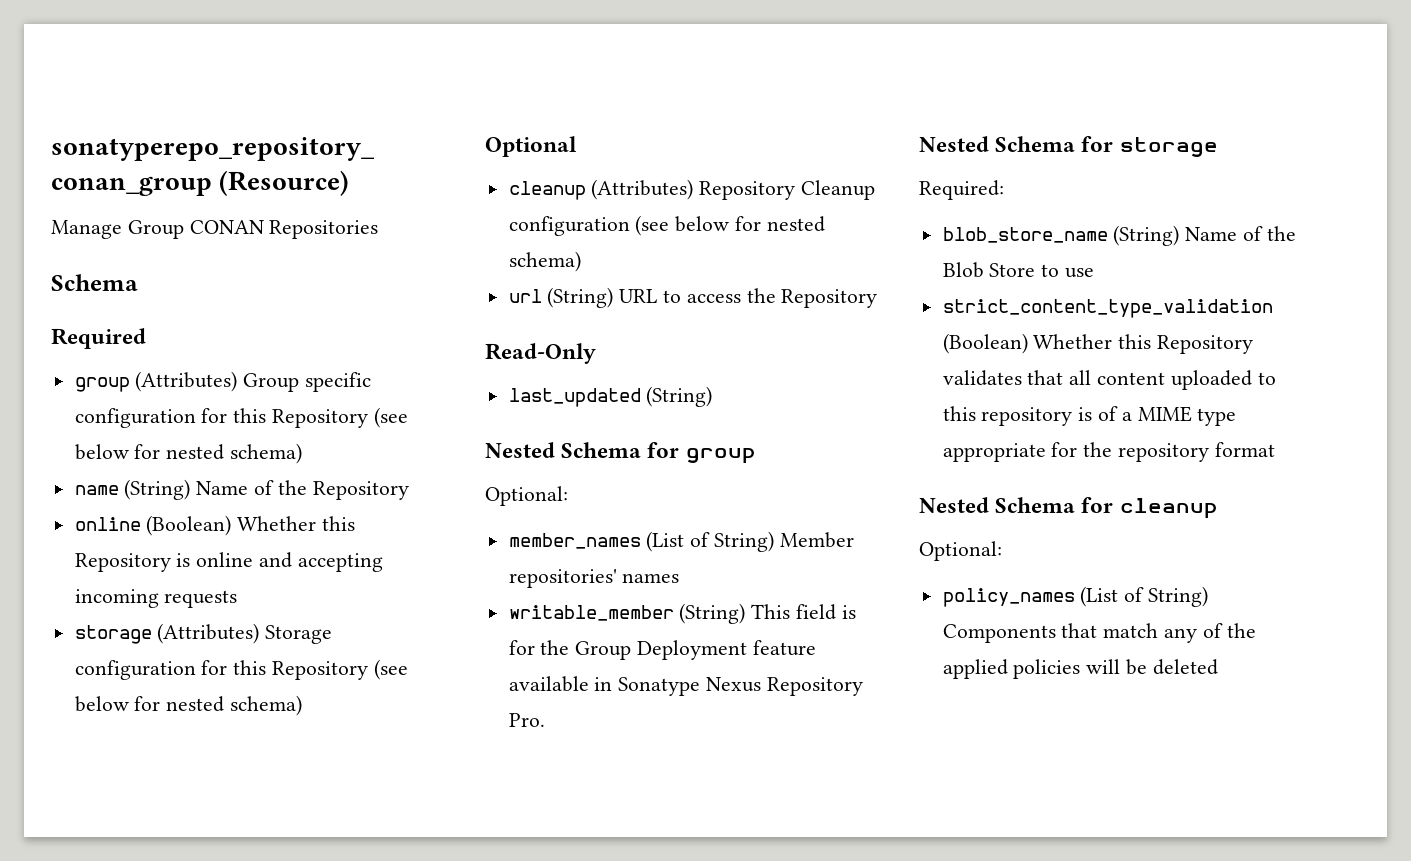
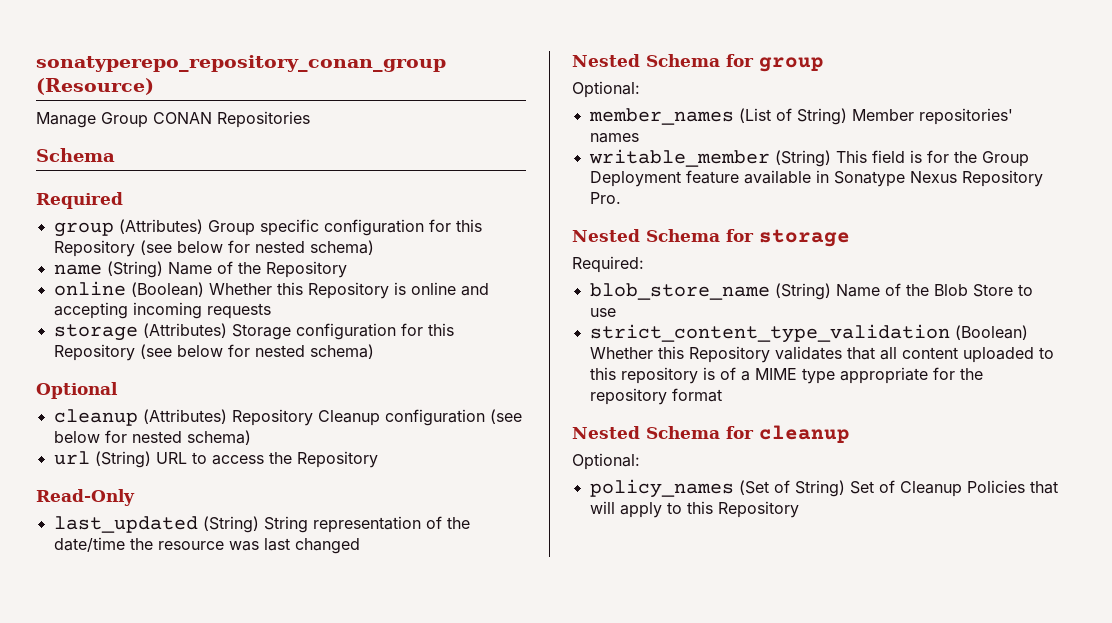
- last_updated (String)
+ last_updated (String) String representation of the date/time the resource was last changed
- policy_names (List of String) Components that match any of the applied policies will be deleted
+ policy_names (Set of String) Set of Cleanup Policies that will apply to this Repository

